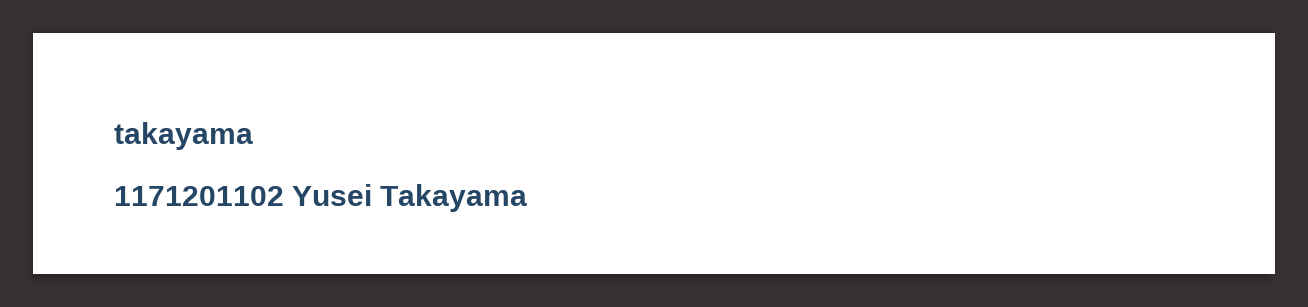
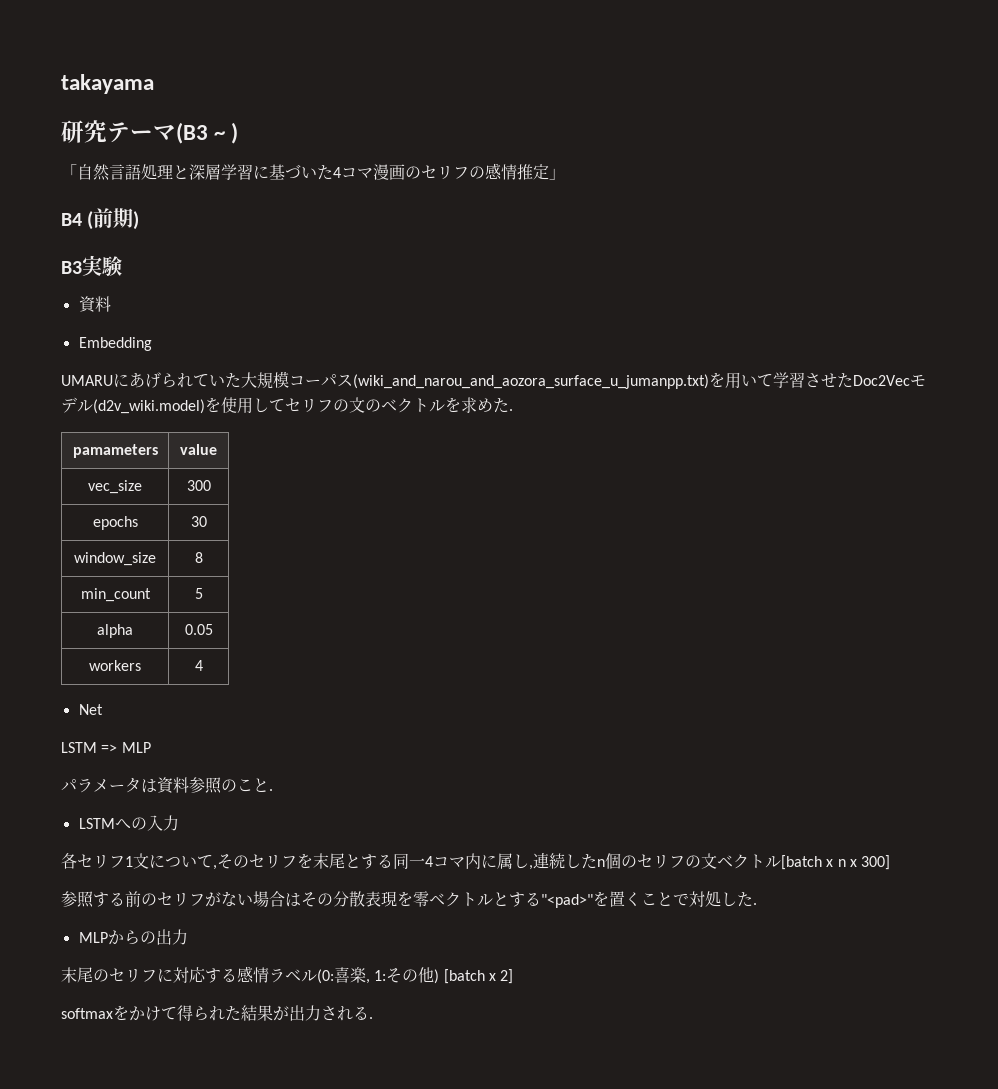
- 1171201102 Yusei Takayama
+ 研究テーマ(B3 ~ )
+ 「自然言語処理と深層学習に基づいた4コマ漫画のセリフの感情推定」
+ B4 (前期)
+ B3実験
+ 資料
+ Embedding
+ UMARUにあげられていた大規模コーパス(wiki_and_narou_and_aozora_surface_u_jumanpp.txt)を用いて学習させたDoc2Vecモデル(d2v_wiki.model)を使用してセリフの文のベクトルを求めた.
+ pamameters | value
+ vec_size | 300
+ epochs | 30
+ window_size | 8
+ min_count | 5
+ alpha | 0.05
+ workers | 4
+ Net
+ LSTM => MLP
+ パラメータは資料参照のこと.
+ LSTMへの入力
+ 各セリフ1文について,そのセリフを末尾とする同一4コマ内に属し,連続したn個のセリフの文ベクトル[batch x n x 300]
+ 参照する前のセリフがない場合はその分散表現を零ベクトルとする"<pad>"を置くことで対処した.
+ MLPからの出力
+ 末尾のセリフに対応する感情ラベル(0:喜楽, 1:その他) [batch x 2]
+ softmaxをかけて得られた結果が出力される.

